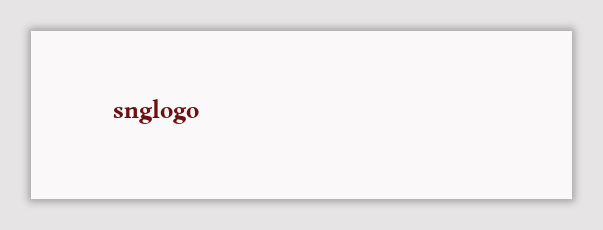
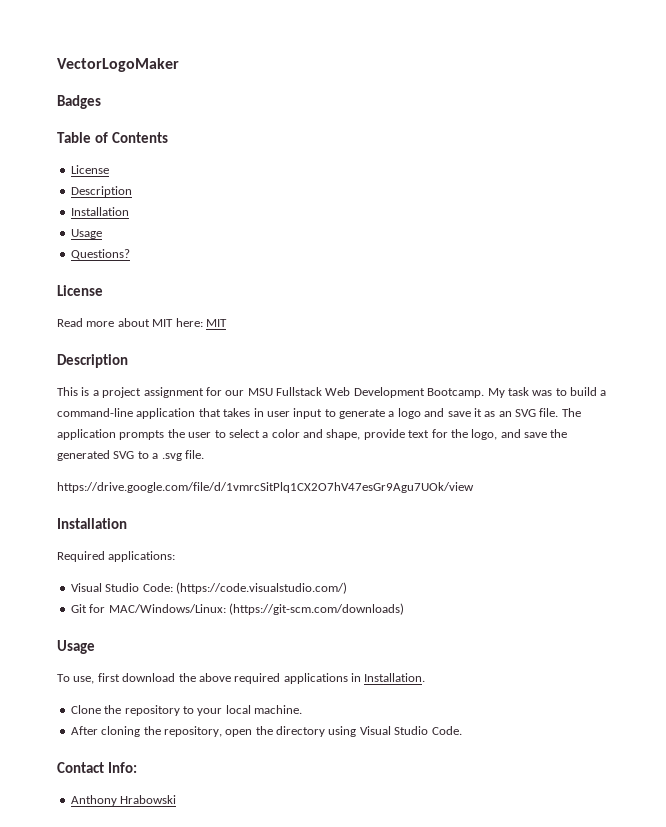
- snglogo
+ VectorLogoMaker
+ Badges
+ Table of Contents
+ License
+ Description
+ Installation
+ Usage
+ Questions?
+ License
+ Read more about MIT here: MIT
+ Description
+ This is a project assignment for our MSU Fullstack Web Development Bootcamp. My task was to build a command-line application that takes in user input to generate a logo and save it as an SVG file. The application prompts the user to select a color and shape, provide text for the logo, and save the generated SVG to a .svg file.
+ https://drive.google.com/file/d/1vmrcSitPlq1CX2O7hV47esGr9Agu7UOk/view
+ Installation
+ Required applications:
+ Visual Studio Code: (https://code.visualstudio.com/)
+ Git for MAC/Windows/Linux: (https://git-scm.com/downloads)
+ Usage
+ To use, first download the above required applications in Installation.
+ Clone the repository to your local machine.
+ After cloning the repository, open the directory using Visual Studio Code.
+ Contact Info:
+ Anthony Hrabowski

